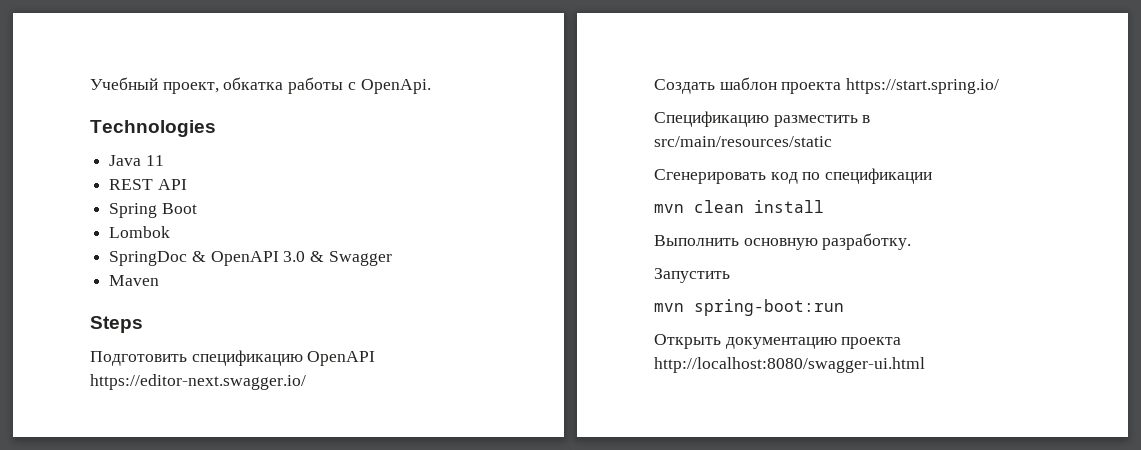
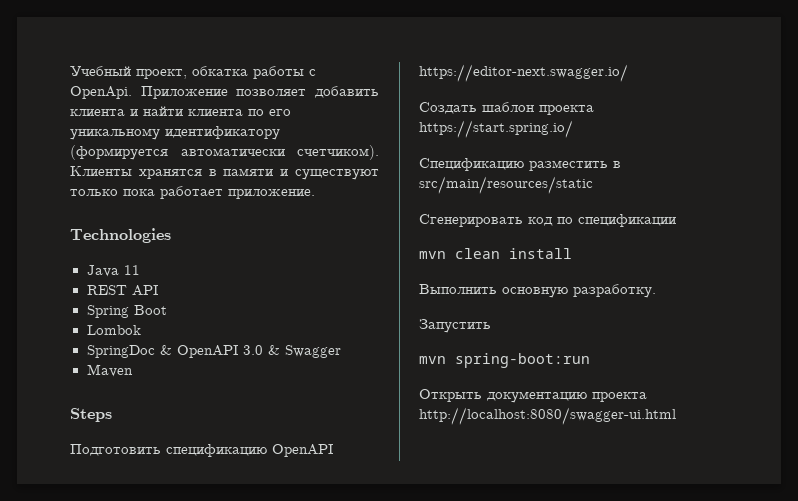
+ Приложение позволяет добавить клиента и найти клиента по его уникальному идентификатору (формируется автоматически счетчиком). Клиенты хранятся в памяти и существуют только пока работает приложение.

